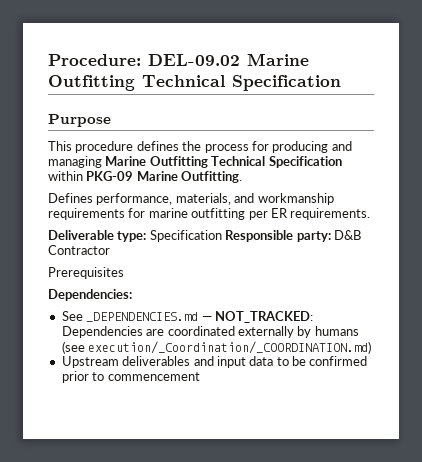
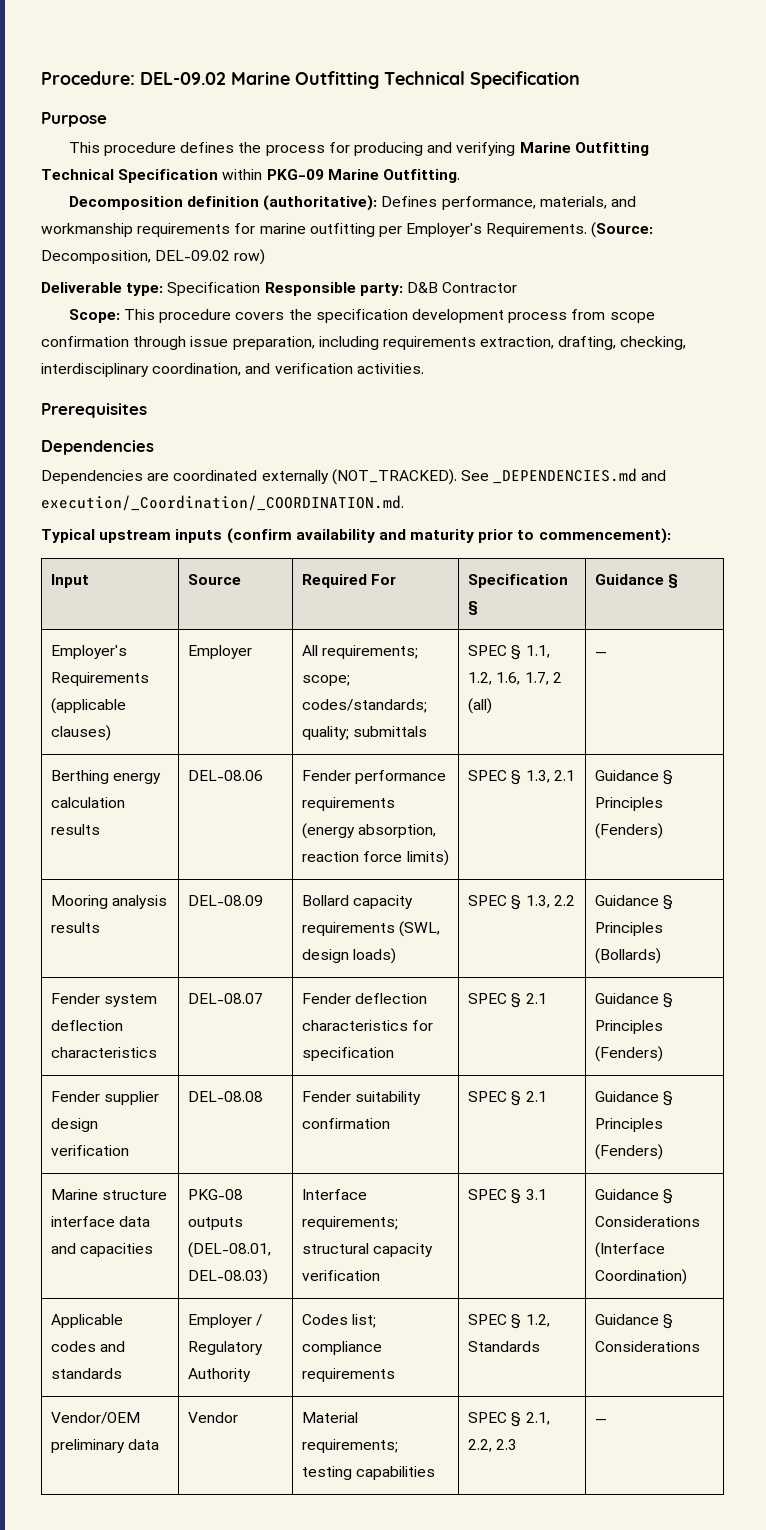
- This procedure defines the process for producing and managing Marine Outfitting Technical Specification within PKG-09 Marine Outfitting.
+ This procedure defines the process for producing and verifying Marine Outfitting Technical Specification within PKG-09 Marine Outfitting.
- Defines performance, materials, and workmanship requirements for marine outfitting per ER requirements.
+ Decomposition definition (authoritative): Defines performance, materials, and workmanship requirements for marine outfitting per Employer's Requirements. (Source: Decomposition, DEL-09.02 row)
+ Scope: This procedure covers the specification development process from scope confirmation through issue preparation, including requirements extraction, drafting, checking, interdisciplinary coordination, and verification activities.
  Prerequisites
- Dependencies:
- See _DEPENDENCIES.md — NOT_TRACKED: Dependencies are coordinated externally by humans (see execution/_Coordination/_COORDINATION.md)
- Upstream deliverables and input data to be confirmed prior to commencement
+ Dependencies
+ Dependencies are coordinated externally (NOT_TRACKED). See _DEPENDENCIES.md and execution/_Coordination/_COORDINATION.md.
+ Typical upstream inputs (confirm availability and maturity prior to commencement):
+ Input | Source | Required For | Specification § | Guidance §
+ Employer's Requirements (applicable clauses) | Employer | All requirements; scope; codes/standards; quality; submittals | SPEC § 1.1, 1.2, 1.6, 1.7, 2 (all) | —
+ Berthing energy calculation results | DEL-08.06 | Fender performance requirements (energy absorption, reaction force limits) | SPEC § 1.3, 2.1 | Guidance § Principles (Fenders)
+ Mooring analysis results | DEL-08.09 | Bollard capacity requirements (SWL, design loads) | SPEC § 1.3, 2.2 | Guidance § Principles (Bollards)
+ Fender system deflection characteristics | DEL-08.07 | Fender deflection characteristics for specification | SPEC § 2.1 | Guidance § Principles (Fenders)
+ Fender supplier design verification | DEL-08.08 | Fender suitability confirmation | SPEC § 2.1 | Guidance § Principles (Fenders)
+ Marine structure interface data and capacities | PKG-08 outputs (DEL-08.01, DEL-08.03) | Interface requirements; structural capacity verification | SPEC § 3.1 | Guidance § Considerations (Interface Coordination)
+ Applicable codes and standards | Employer / Regulatory Authority | Codes list; compliance requirements | SPEC § 1.2, Standards | Guidance § Considerations
+ Vendor/OEM preliminary data | Vendor | Material requirements; testing capabilities | SPEC § 2.1, 2.2, 2.3 | —

